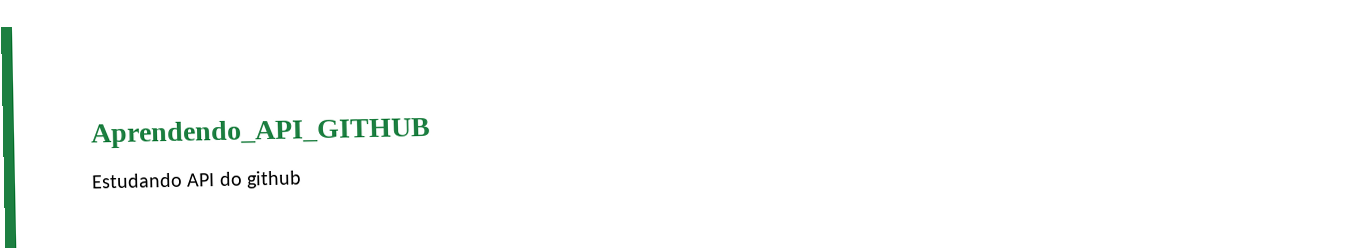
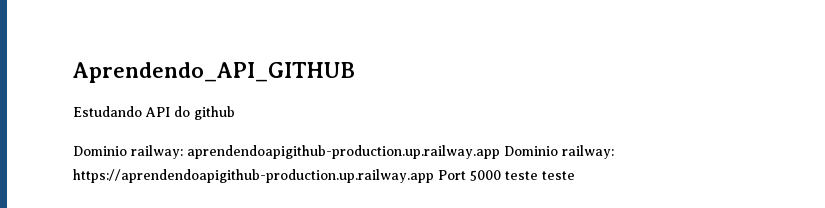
+ Dominio railway: aprendendoapigithub-production.up.railway.app Dominio railway: https://aprendendoapigithub-production.up.railway.app Port 5000 teste teste

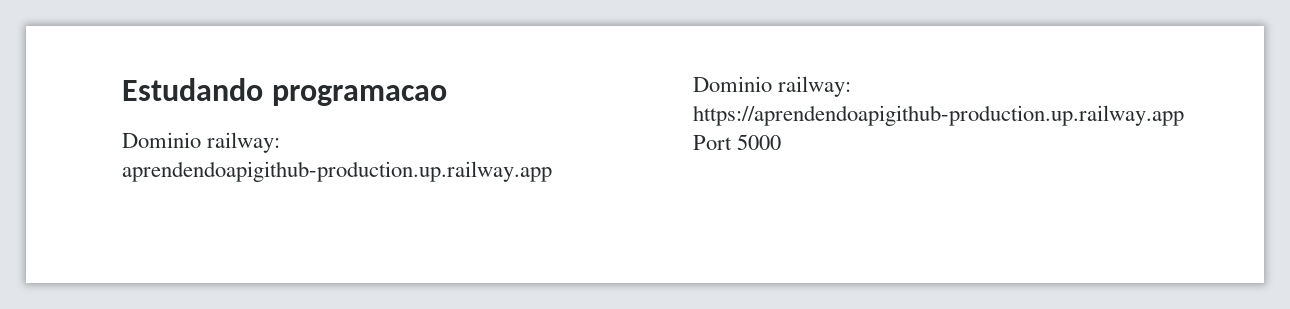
- Aprendendo_API_GITHUB
- Estudando API do github
+ Estudando programacao
- Dominio railway: aprendendoapigithub-production.up.railway.app Dominio railway: https://aprendendoapigithub-production.up.railway.app Port 5000 teste teste
+ Dominio railway: aprendendoapigithub-production.up.railway.app Dominio railway: https://aprendendoapigithub-production.up.railway.app Port 5000

